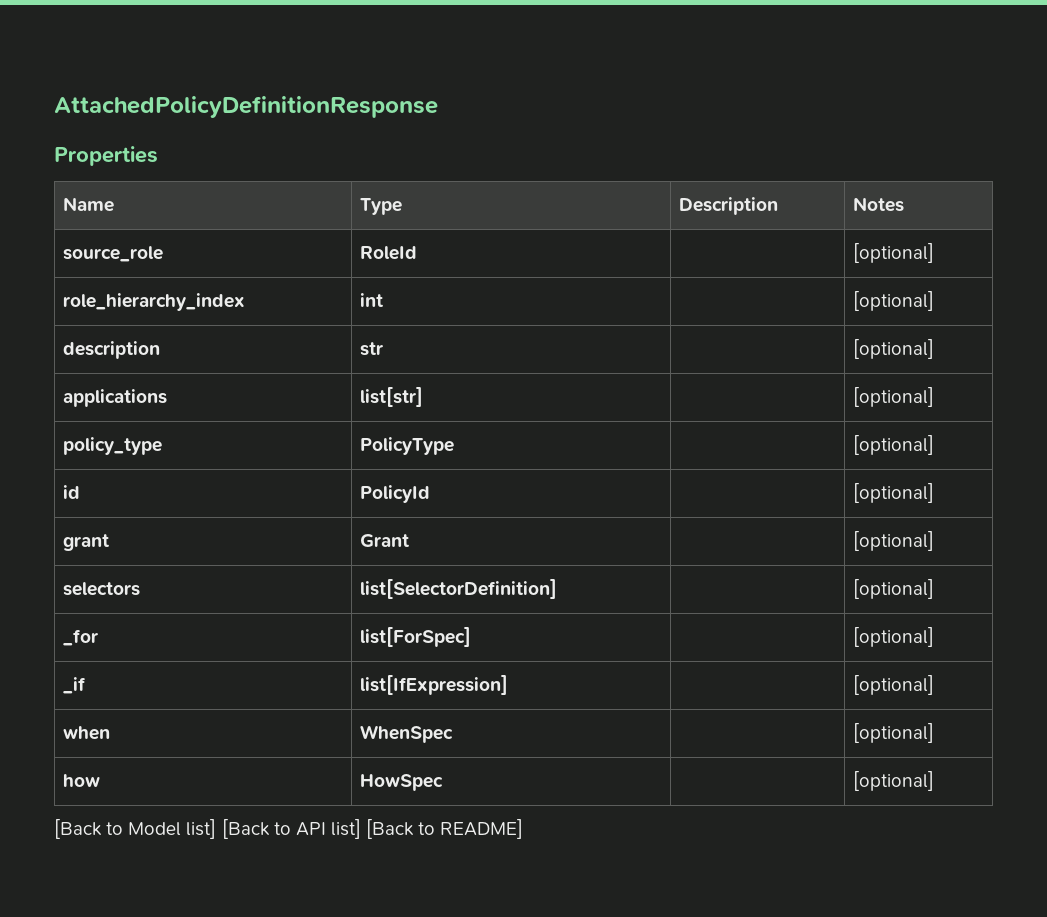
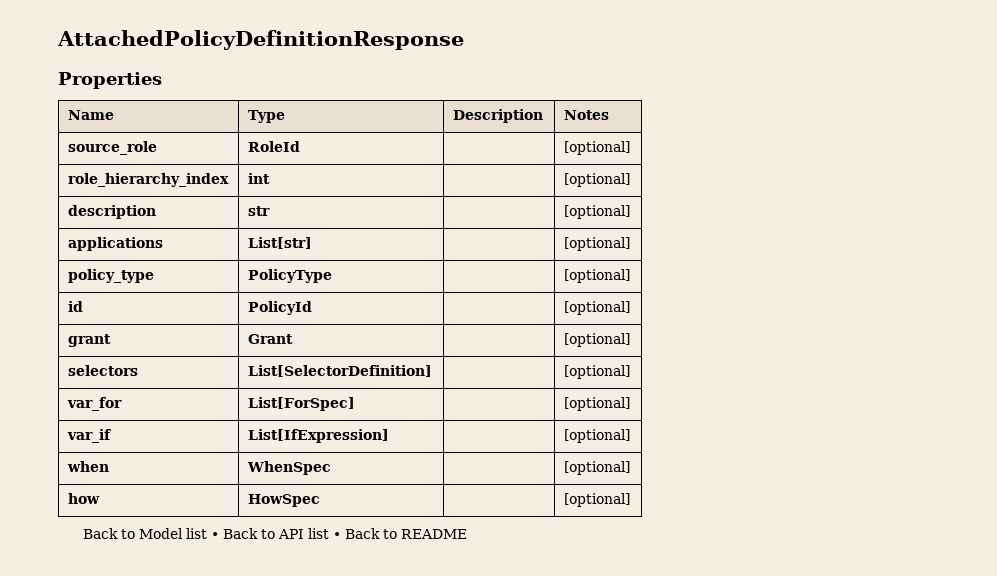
- applications | list[str] | | [optional]
+ applications | List[str] | | [optional]
- selectors | list[SelectorDefinition] | | [optional]
- _for | list[ForSpec] | | [optional]
- _if | list[IfExpression] | | [optional]
+ selectors | List[SelectorDefinition] | | [optional]
+ var_for | List[ForSpec] | | [optional]
+ var_if | List[IfExpression] | | [optional]
- [Back to Model list] [Back to API list] [Back to README]
+ Back to Model list • Back to API list • Back to README

